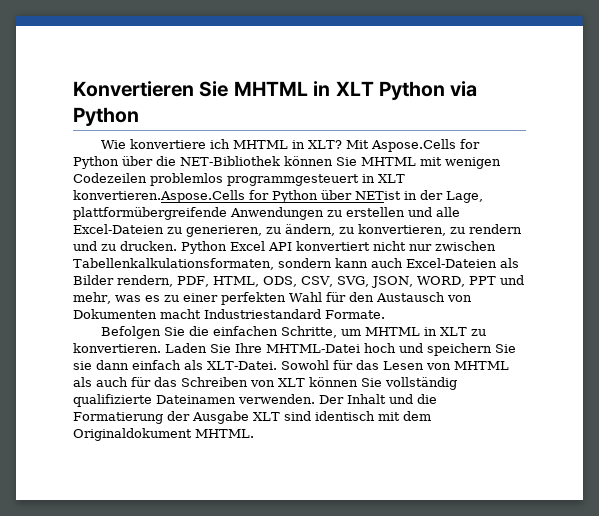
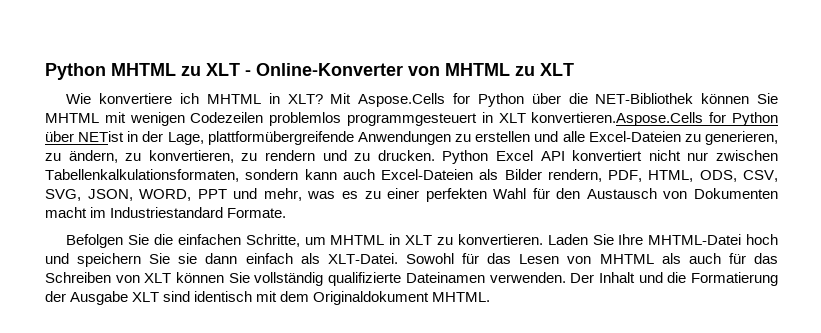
- Konvertieren Sie MHTML in XLT Python via Python
+ Python MHTML zu XLT - Online-Konverter von MHTML zu XLT
- Python Excel API konvertiert nicht nur zwischen Tabellenkalkulationsformaten, sondern kann auch Excel-Dateien als Bilder rendern, PDF, HTML, ODS, CSV, SVG, JSON, WORD, PPT und mehr, was es zu einer perfekten Wahl für den Austausch von Dokumenten macht Industriestandard Formate.
+ Python Excel API konvertiert nicht nur zwischen Tabellenkalkulationsformaten, sondern kann auch Excel-Dateien als Bilder rendern, PDF, HTML, ODS, CSV, SVG, JSON, WORD, PPT und mehr, was es zu einer perfekten Wahl für den Austausch von Dokumenten macht im Industriestandard Formate.

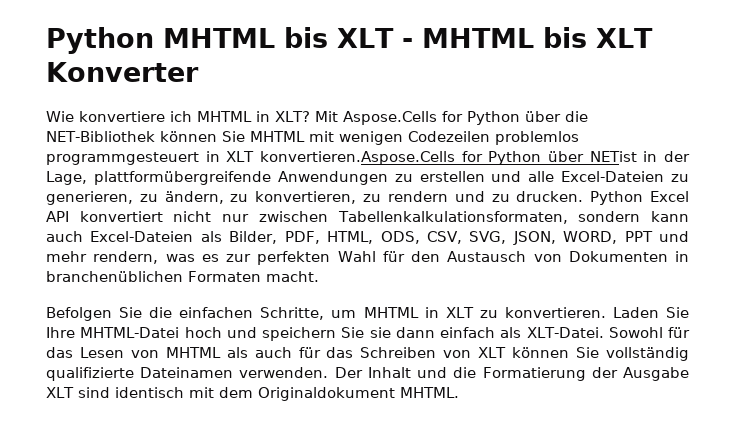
- Python MHTML zu XLT - Online-Konverter von MHTML zu XLT
+ Python MHTML bis XLT - MHTML bis XLT Konverter
- Python Excel API konvertiert nicht nur zwischen Tabellenkalkulationsformaten, sondern kann auch Excel-Dateien als Bilder rendern, PDF, HTML, ODS, CSV, SVG, JSON, WORD, PPT und mehr, was es zu einer perfekten Wahl für den Austausch von Dokumenten macht im Industriestandard Formate.
+ Python Excel API konvertiert nicht nur zwischen Tabellenkalkulationsformaten, sondern kann auch Excel-Dateien als Bilder, PDF, HTML, ODS, CSV, SVG, JSON, WORD, PPT und mehr rendern, was es zur perfekten Wahl für den Austausch von Dokumenten in branchenüblichen Formaten macht.

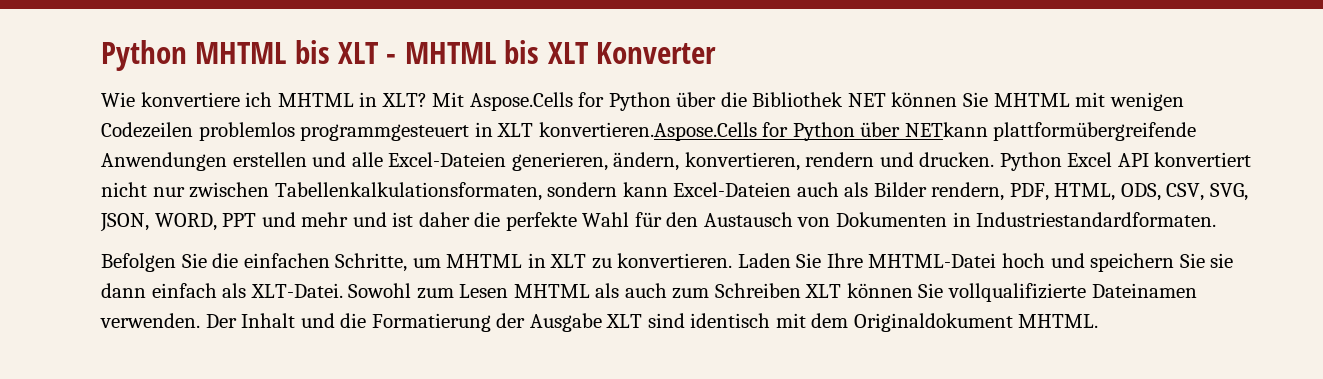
- Mit Aspose.Cells for Python über die NET-Bibliothek können Sie MHTML mit wenigen Codezeilen problemlos programmgesteuert in XLT konvertieren.Aspose.Cells for Python über NETist in der Lage, plattformübergreifende Anwendungen zu erstellen und alle Excel-Dateien zu generieren, zu ändern, zu konvertieren, zu rendern und zu drucken.
+ Mit Aspose.Cells for Python über die Bibliothek NET können Sie MHTML mit wenigen Codezeilen problemlos programmgesteuert in XLT konvertieren.Aspose.Cells for Python über NETkann plattformübergreifende Anwendungen erstellen und alle Excel-Dateien generieren, ändern, konvertieren, rendern und drucken.
- Python Excel API konvertiert nicht nur zwischen Tabellenkalkulationsformaten, sondern kann auch Excel-Dateien als Bilder, PDF, HTML, ODS, CSV, SVG, JSON, WORD, PPT und mehr rendern, was es zur perfekten Wahl für den Austausch von Dokumenten in branchenüblichen Formaten macht.
+ Python Excel API konvertiert nicht nur zwischen Tabellenkalkulationsformaten, sondern kann Excel-Dateien auch als Bilder rendern, PDF, HTML, ODS, CSV, SVG, JSON, WORD, PPT und mehr und ist daher die perfekte Wahl für den Austausch von Dokumenten in Industriestandardformaten.
- Sowohl für das Lesen von MHTML als auch für das Schreiben von XLT können Sie vollständig qualifizierte Dateinamen verwenden.
+ Sowohl zum Lesen MHTML als auch zum Schreiben XLT können Sie vollqualifizierte Dateinamen verwenden.

